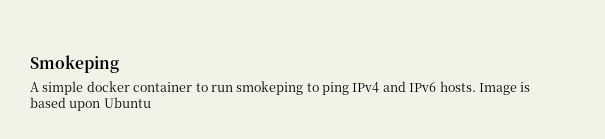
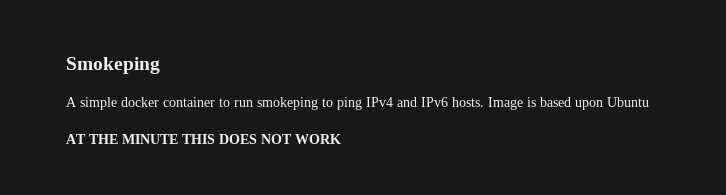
+ AT THE MINUTE THIS DOES NOT WORK

